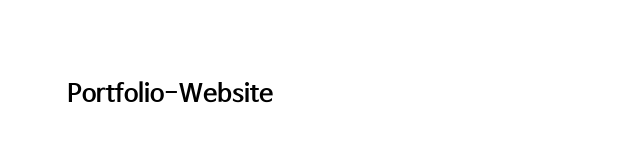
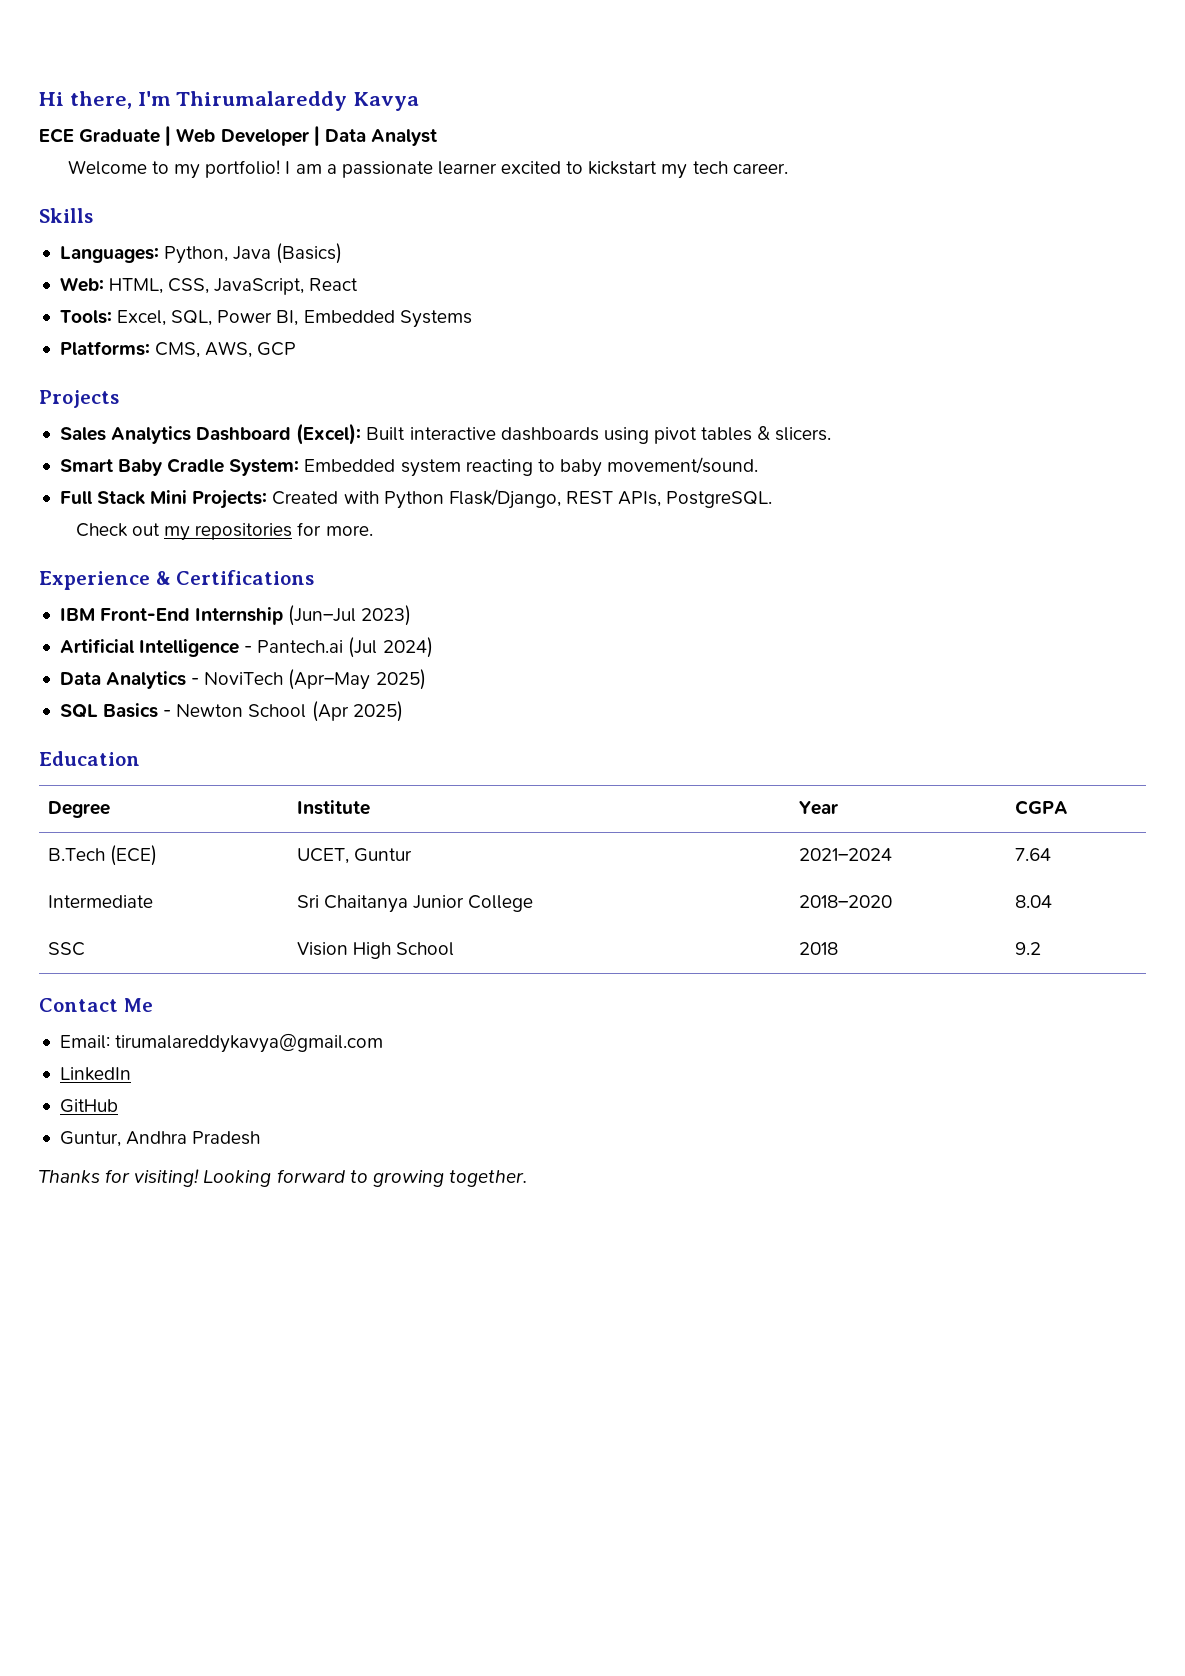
- Portfolio-Website
+ Hi there, I'm Thirumalareddy Kavya
+ ECE Graduate | Web Developer | Data Analyst
+ Welcome to my portfolio! I am a passionate learner excited to kickstart my tech career.
+ Skills
+ Languages: Python, Java (Basics)
+ Web: HTML, CSS, JavaScript, React
+ Tools: Excel, SQL, Power BI, Embedded Systems
+ Platforms: CMS, AWS, GCP
+ Projects
+ Sales Analytics Dashboard (Excel): Built interactive dashboards using pivot tables & slicers.
+ Smart Baby Cradle System: Embedded system reacting to baby movement/sound.
+ Full Stack Mini Projects: Created with Python Flask/Django, REST APIs, PostgreSQL.
+ Check out my repositories for more.
+ Experience & Certifications
+ IBM Front-End Internship (Jun–Jul 2023)
+ Artificial Intelligence - Pantech.ai (Jul 2024)
+ Data Analytics - NoviTech (Apr–May 2025)
+ SQL Basics - Newton School (Apr 2025)
+ Education
+ Degree | Institute | Year | CGPA
+ B.Tech (ECE) | UCET, Guntur | 2021–2024 | 7.64
+ Intermediate | Sri Chaitanya Junior College | 2018–2020 | 8.04
+ SSC | Vision High School | 2018 | 9.2
+ Contact Me
+ Email: tirumalareddykavya@gmail.com
+ LinkedIn
+ GitHub
+ Guntur, Andhra Pradesh
+ Thanks for visiting! Looking forward to growing together.

